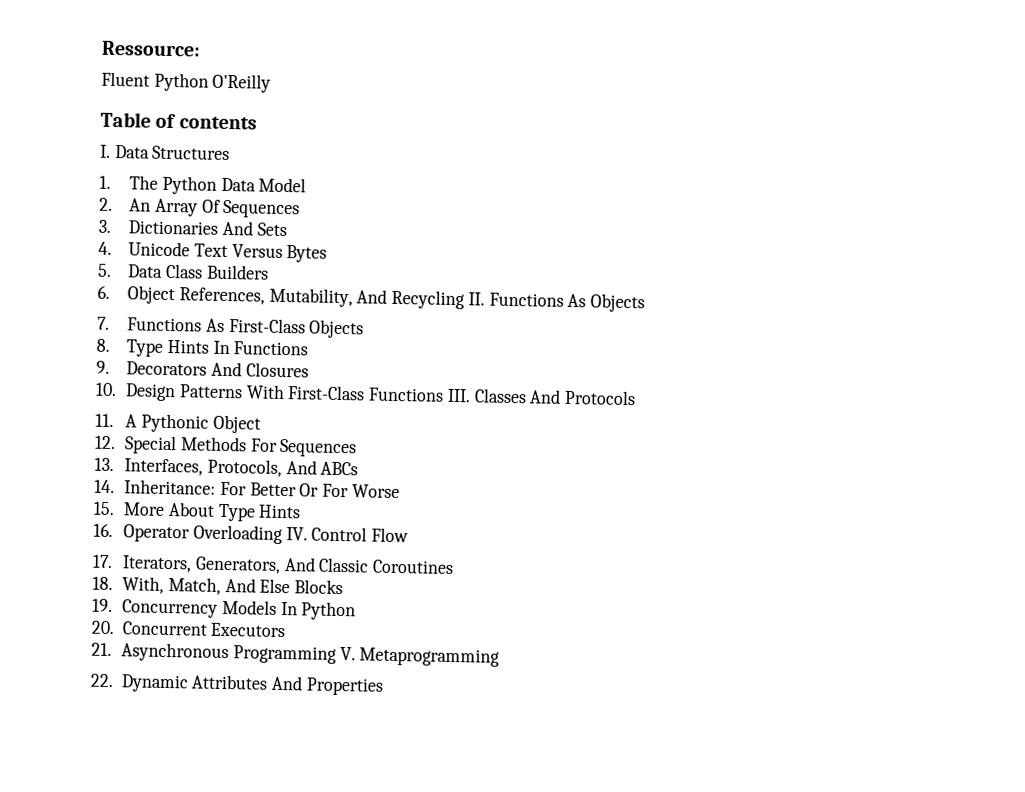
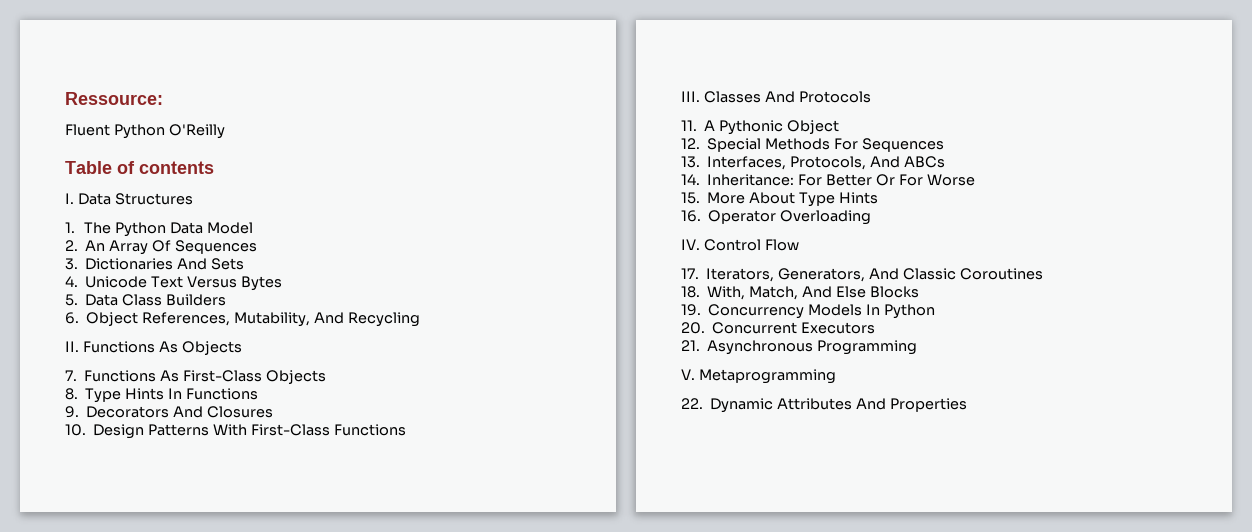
- 6. Object References, Mutability, And Recycling II. Functions As Objects
+ 6. Object References, Mutability, And Recycling
+ II. Functions As Objects
- 10. Design Patterns With First-Class Functions III. Classes And Protocols
+ 10. Design Patterns With First-Class Functions
+ III. Classes And Protocols
- 16. Operator Overloading IV. Control Flow
+ 16. Operator Overloading
+ IV. Control Flow
- 21. Asynchronous Programming V. Metaprogramming
+ 21. Asynchronous Programming
+ V. Metaprogramming

